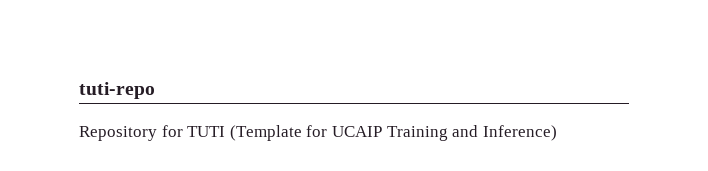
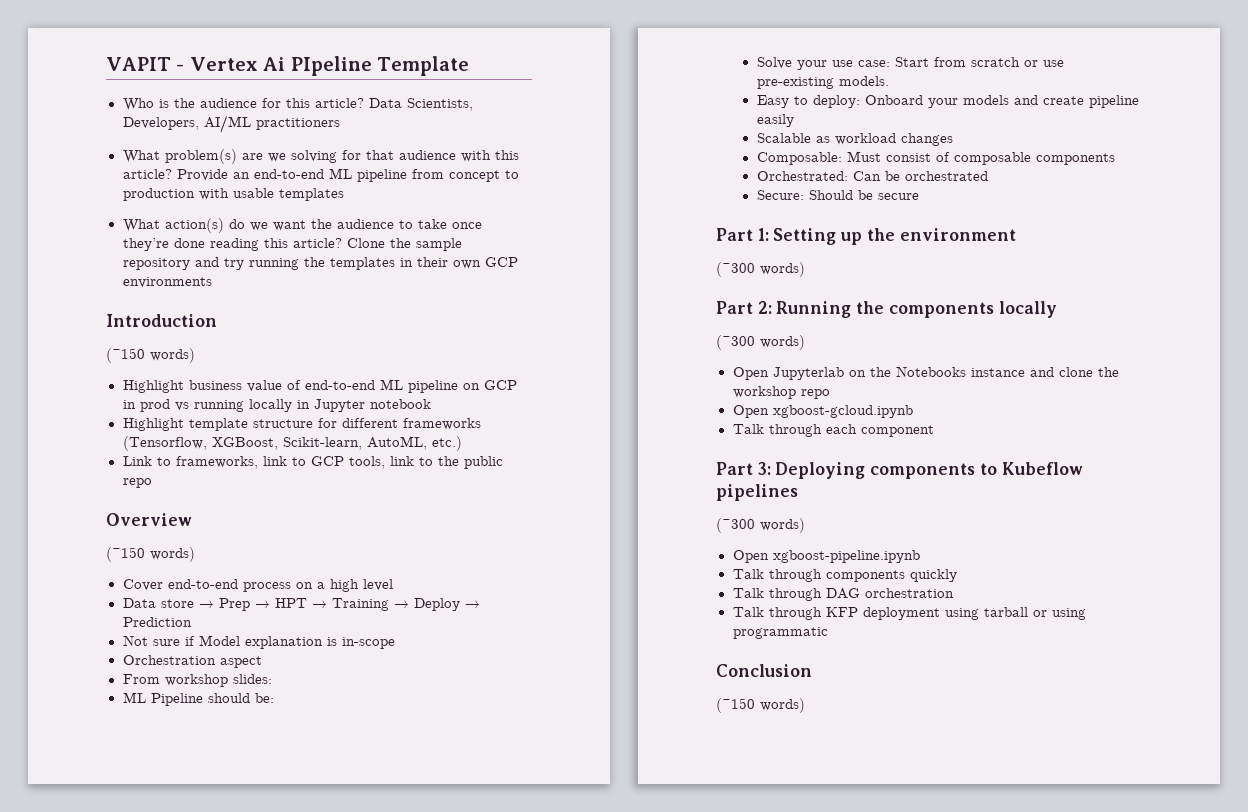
- tuti-repo
- Repository for TUTI (Template for UCAIP Training and Inference)
+ VAPIT - Vertex Ai PIpeline Template
+ Who is the audience for this article? Data Scientists, Developers, AI/ML practitioners
+ What problem(s) are we solving for that audience with this article? Provide an end-to-end ML pipeline from concept to production with usable templates
+ What action(s) do we want the audience to take once they’re done reading this article? Clone the sample repository and try running the templates in their own GCP environments
+ Introduction
+ (~150 words)
+ Highlight business value of end-to-end ML pipeline on GCP in prod vs running locally in Jupyter notebook
+ Highlight template structure for different frameworks (Tensorflow, XGBoost, Scikit-learn, AutoML, etc.)
+ Link to frameworks, link to GCP tools, link to the public repo
+ Overview
+ (~150 words)
+ Cover end-to-end process on a high level
+ Data store → Prep → HPT → Training → Deploy → Prediction
+ Not sure if Model explanation is in-scope
+ Orchestration aspect
+ From workshop slides:
+ ML Pipeline should be:
+ Solve your use case: Start from scratch or use pre-existing models.
+ Easy to deploy: Onboard your models and create pipeline easily
+ Scalable as workload changes
+ Composable: Must consist of composable components
+ Orchestrated: Can be orchestrated
+ Secure: Should be secure
+ Part 1: Setting up the environment
+ (~300 words)
+ Part 2: Running the components locally
+ (~300 words)
+ Open Jupyterlab on the Notebooks instance and clone the workshop repo
+ Open xgboost-gcloud.ipynb
+ Talk through each component
+ Part 3: Deploying components to Kubeflow pipelines
+ (~300 words)
+ Open xgboost-pipeline.ipynb
+ Talk through components quickly
+ Talk through DAG orchestration
+ Talk through KFP deployment using tarball or using programmatic
+ Conclusion
+ (~150 words)

